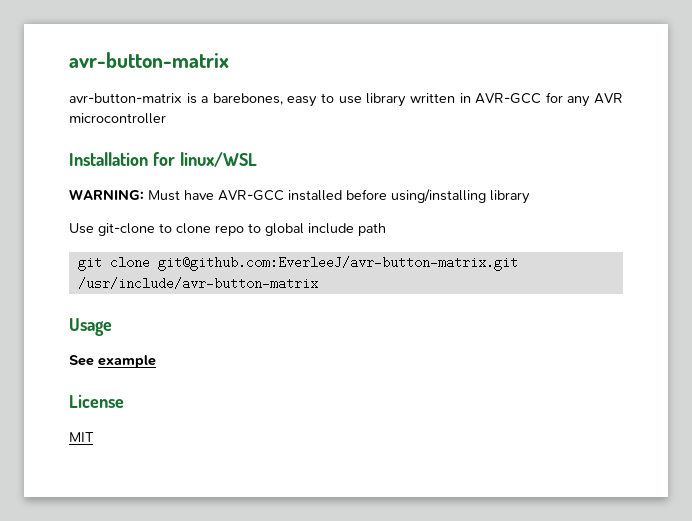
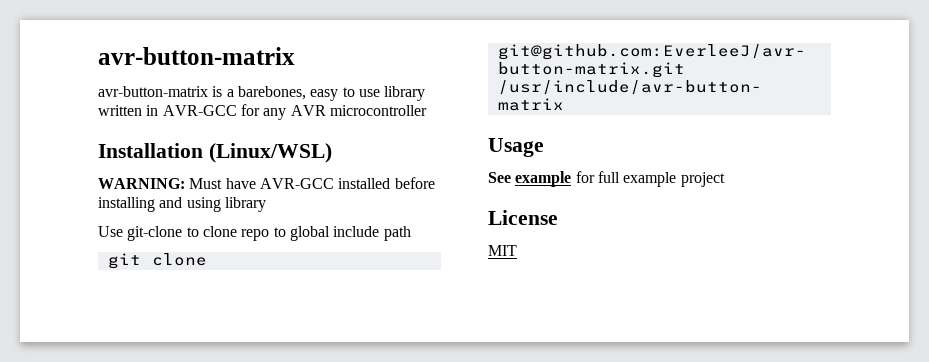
- Installation for linux/WSL
+ Installation (Linux/WSL)
- WARNING: Must have AVR-GCC installed before using/installing library
+ WARNING: Must have AVR-GCC installed before installing and using library
- See example
+ See example for full example project

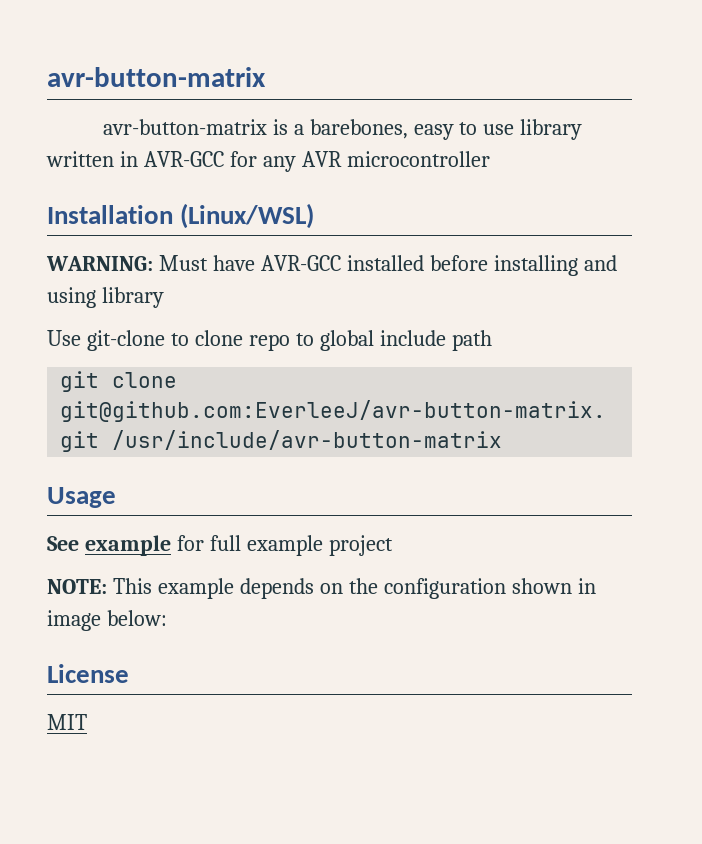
+ NOTE: This example depends on the configuration shown in image below:

